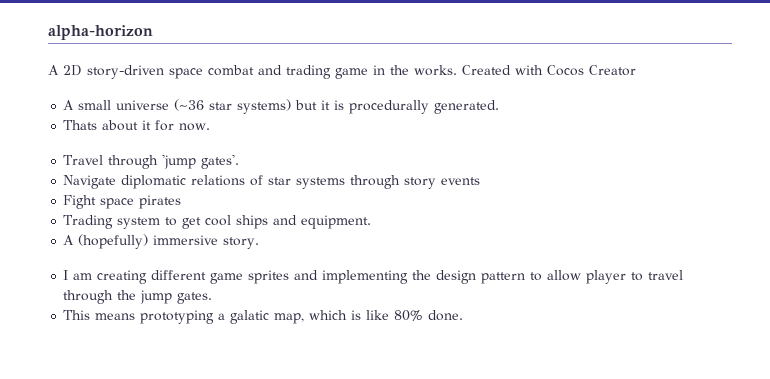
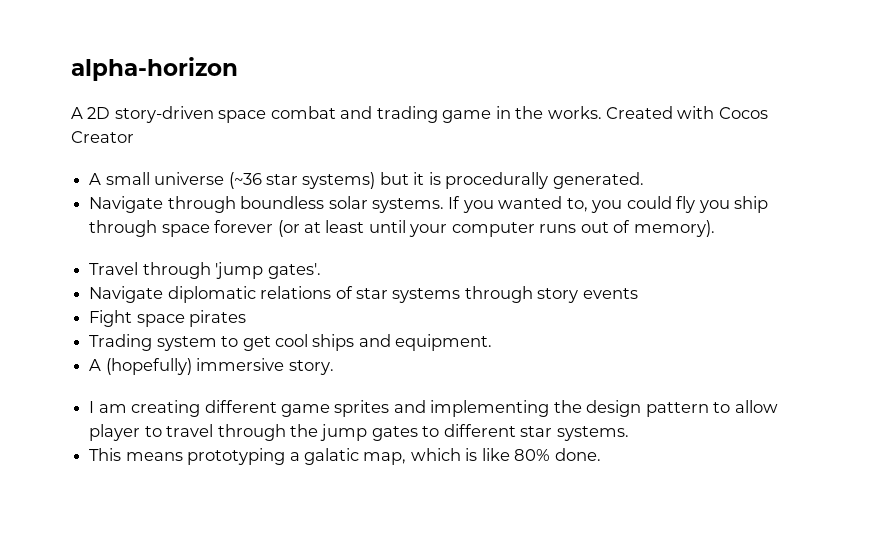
- Thats about it for now.
+ Navigate through boundless solar systems. If you wanted to, you could fly you ship through space forever (or at least until your computer runs out of memory).
- I am creating different game sprites and implementing the design pattern to allow player to travel through the jump gates.
+ I am creating different game sprites and implementing the design pattern to allow player to travel through the jump gates to different star systems.

